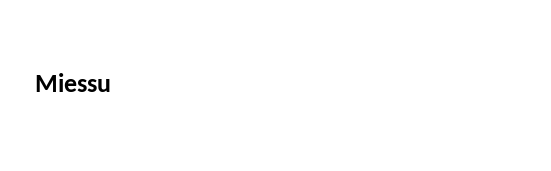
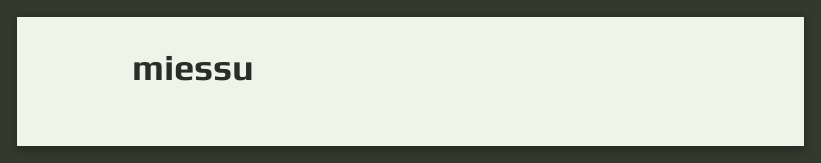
- Miessu
+ miessu

